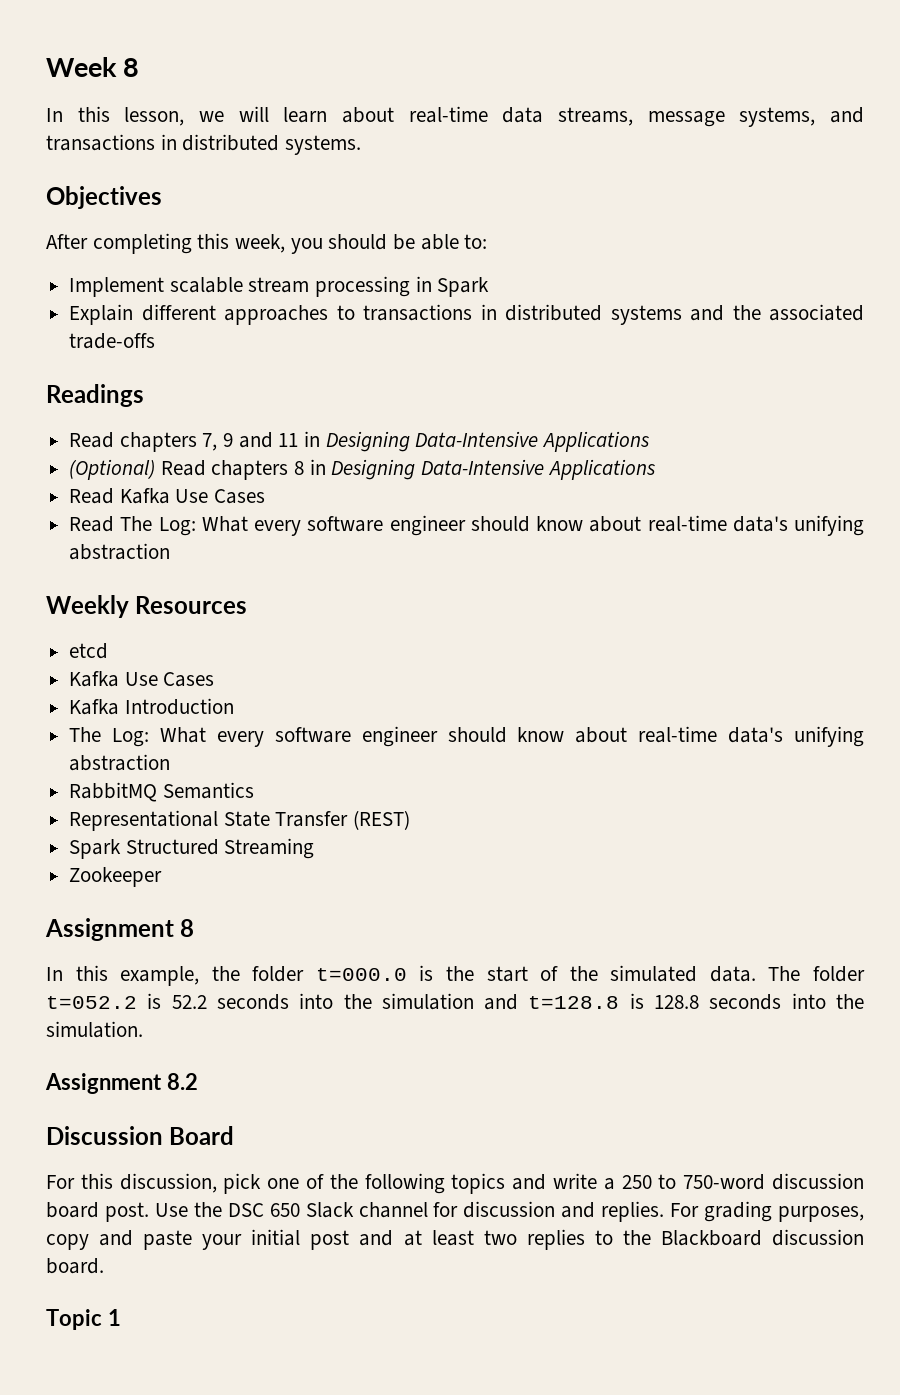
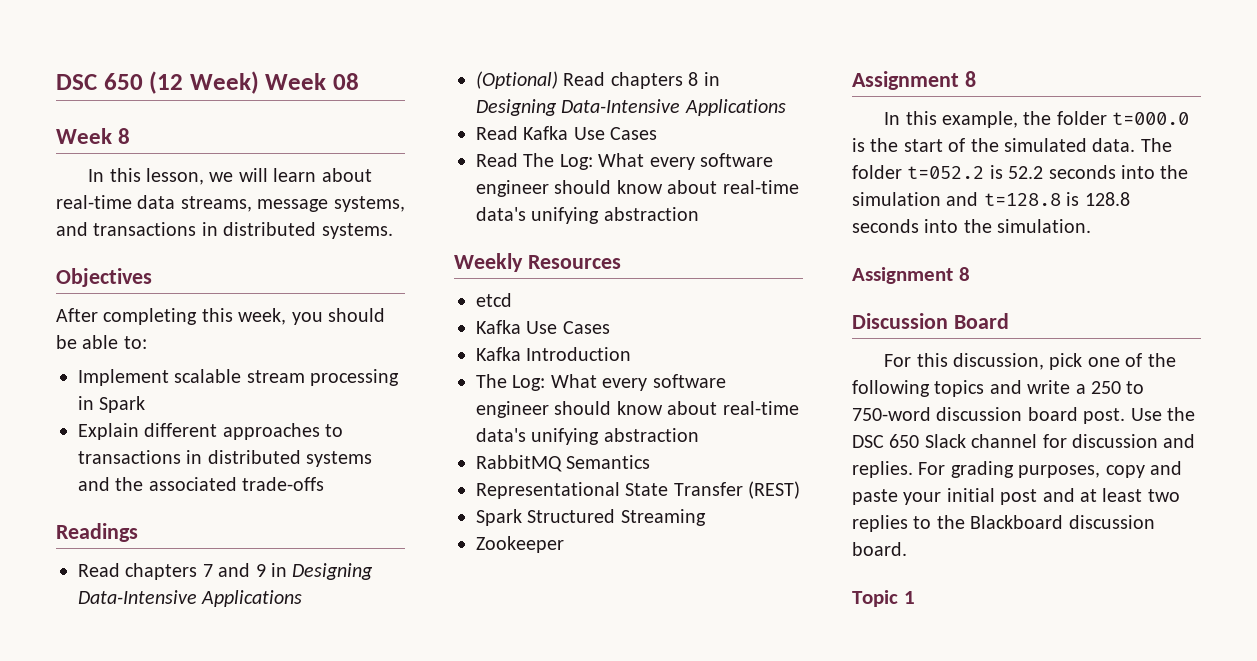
+ DSC 650 (12 Week) Week 08
- Read chapters 7, 9 and 11 in Designing Data-Intensive Applications
+ Read chapters 7 and 9 in Designing Data-Intensive Applications
  The folder t=052.2 is 52.2 seconds into the simulation and t=128.8 is 128.8 seconds into the simulation.
- Assignment 8.2
+ Assignment 8

